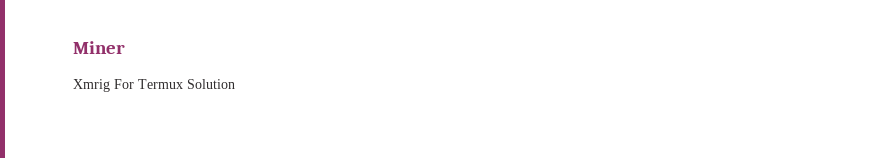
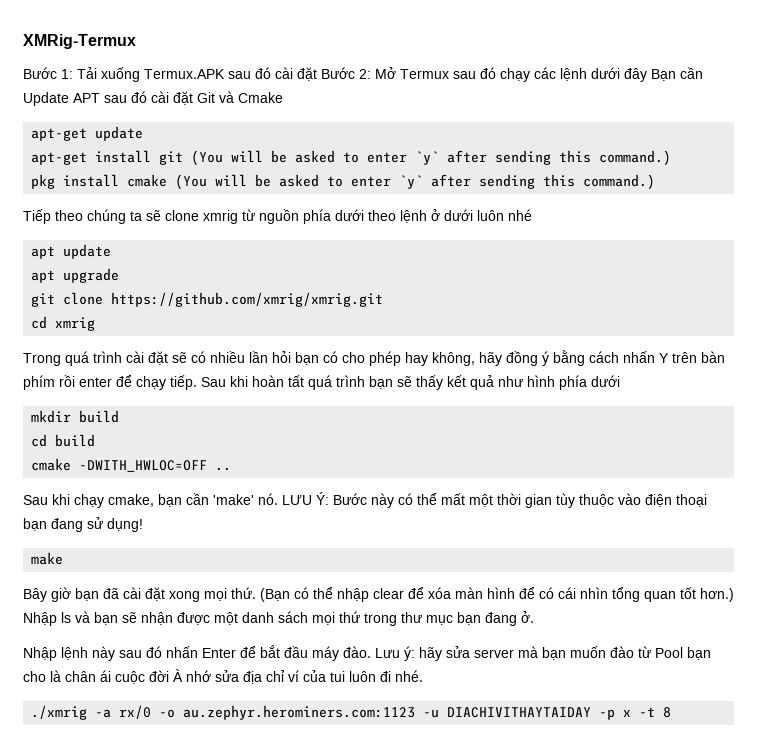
- Miner
- Xmrig For Termux Solution
+ XMRig-Termux
+ Bước 1: Tải xuống Termux.APK sau đó cài đặt Bước 2: Mở Termux sau đó chạy các lệnh dưới đây Bạn cần Update APT sau đó cài đặt Git và Cmake
+ apt-get update
+ apt-get install git (You will be asked to enter `y` after sending this command.)
+ pkg install cmake (You will be asked to enter `y` after sending this command.)
+ Tiếp theo chúng ta sẽ clone xmrig từ nguồn phía dưới theo lệnh ở dưới luôn nhé
+ apt update
+ apt upgrade
+ git clone https://github.com/xmrig/xmrig.git
+ cd xmrig
+ Trong quá trình cài đặt sẽ có nhiều lần hỏi bạn có cho phép hay không, hãy đồng ý bằng cách nhấn Y trên bàn phím rồi enter để chạy tiếp. Sau khi hoàn tất quá trình bạn sẽ thấy kết quả như hình phía dưới
+ mkdir build
+ cd build
+ cmake -DWITH_HWLOC=OFF ..
+ Sau khi chạy cmake, bạn cần 'make' nó. LƯU Ý: Bước này có thể mất một thời gian tùy thuộc vào điện thoại bạn đang sử dụng!
+ make
+ Bây giờ bạn đã cài đặt xong mọi thứ. (Bạn có thể nhập clear để xóa màn hình để có cái nhìn tổng quan tốt hơn.) Nhập ls và bạn sẽ nhận được một danh sách mọi thứ trong thư mục bạn đang ở.
+ Nhập lệnh này sau đó nhấn Enter để bắt đầu máy đào. Lưu ý: hãy sửa server mà bạn muốn đào từ Pool bạn cho là chân ái cuộc đời À nhớ sửa địa chỉ ví của tui luôn đi nhé.
+ ./xmrig -a rx/0 -o au.zephyr.herominers.com:1123 -u DIACHIVITHAYTAIDAY -p x -t 8

